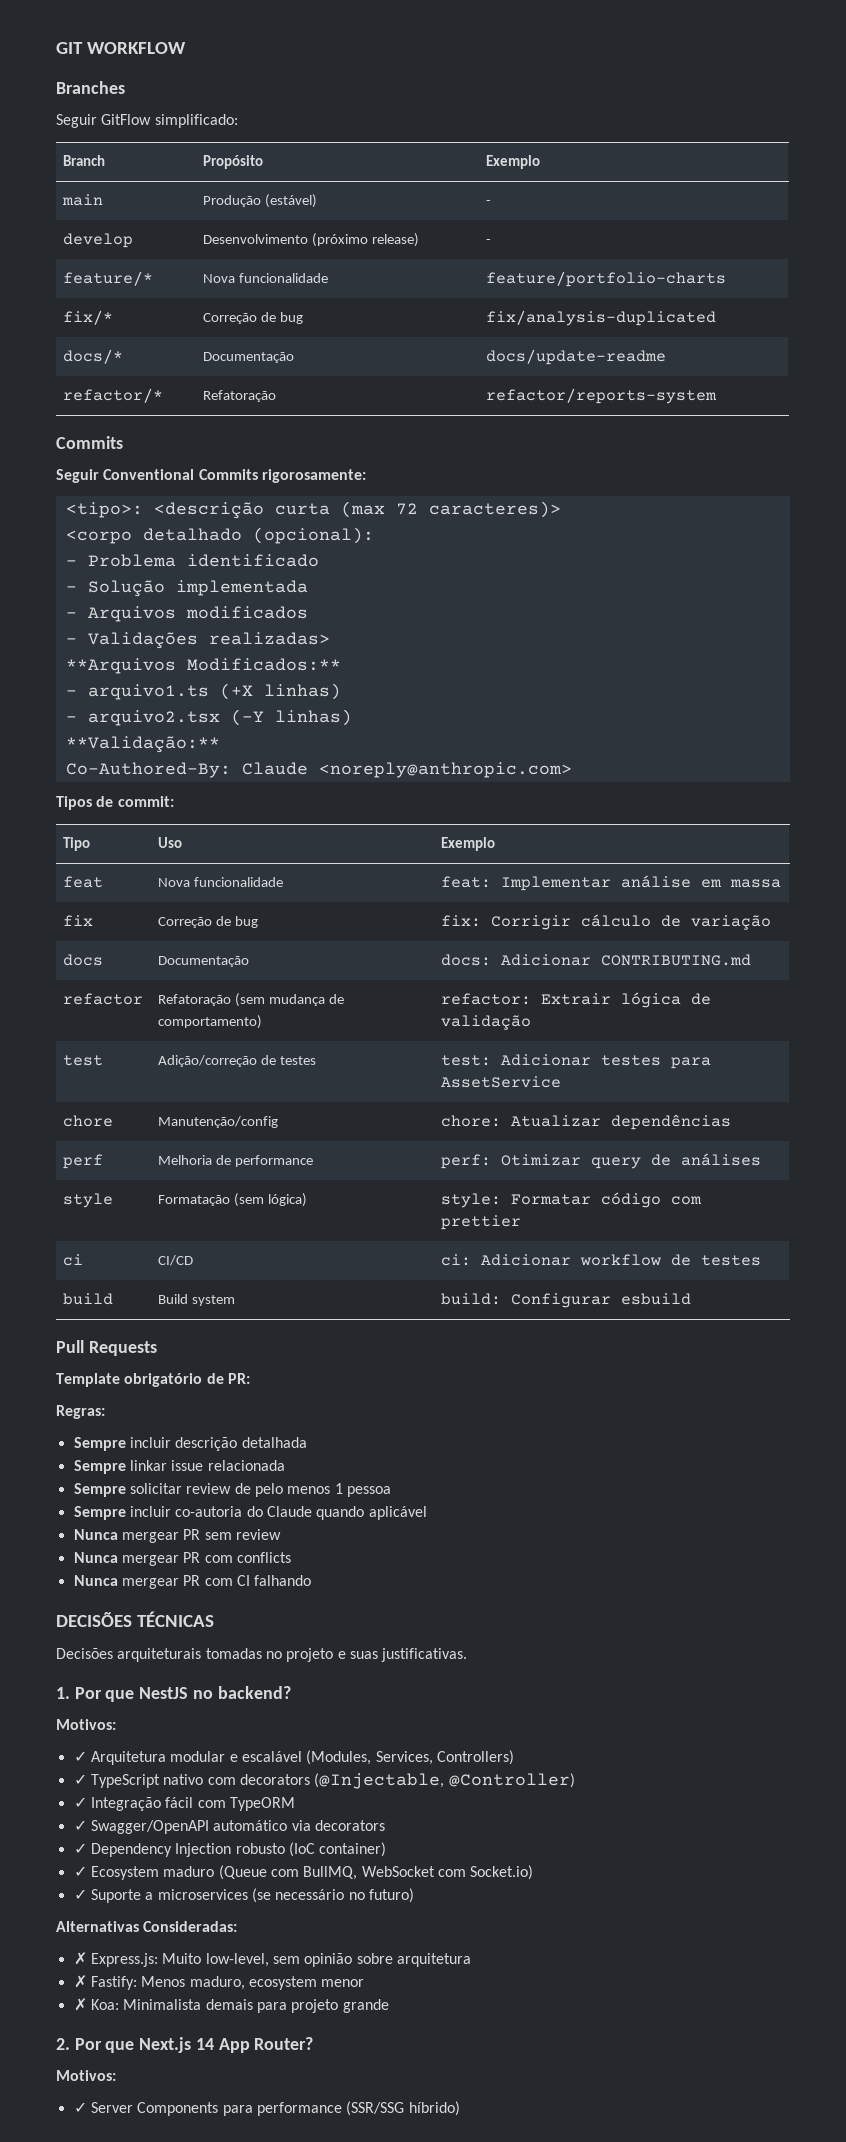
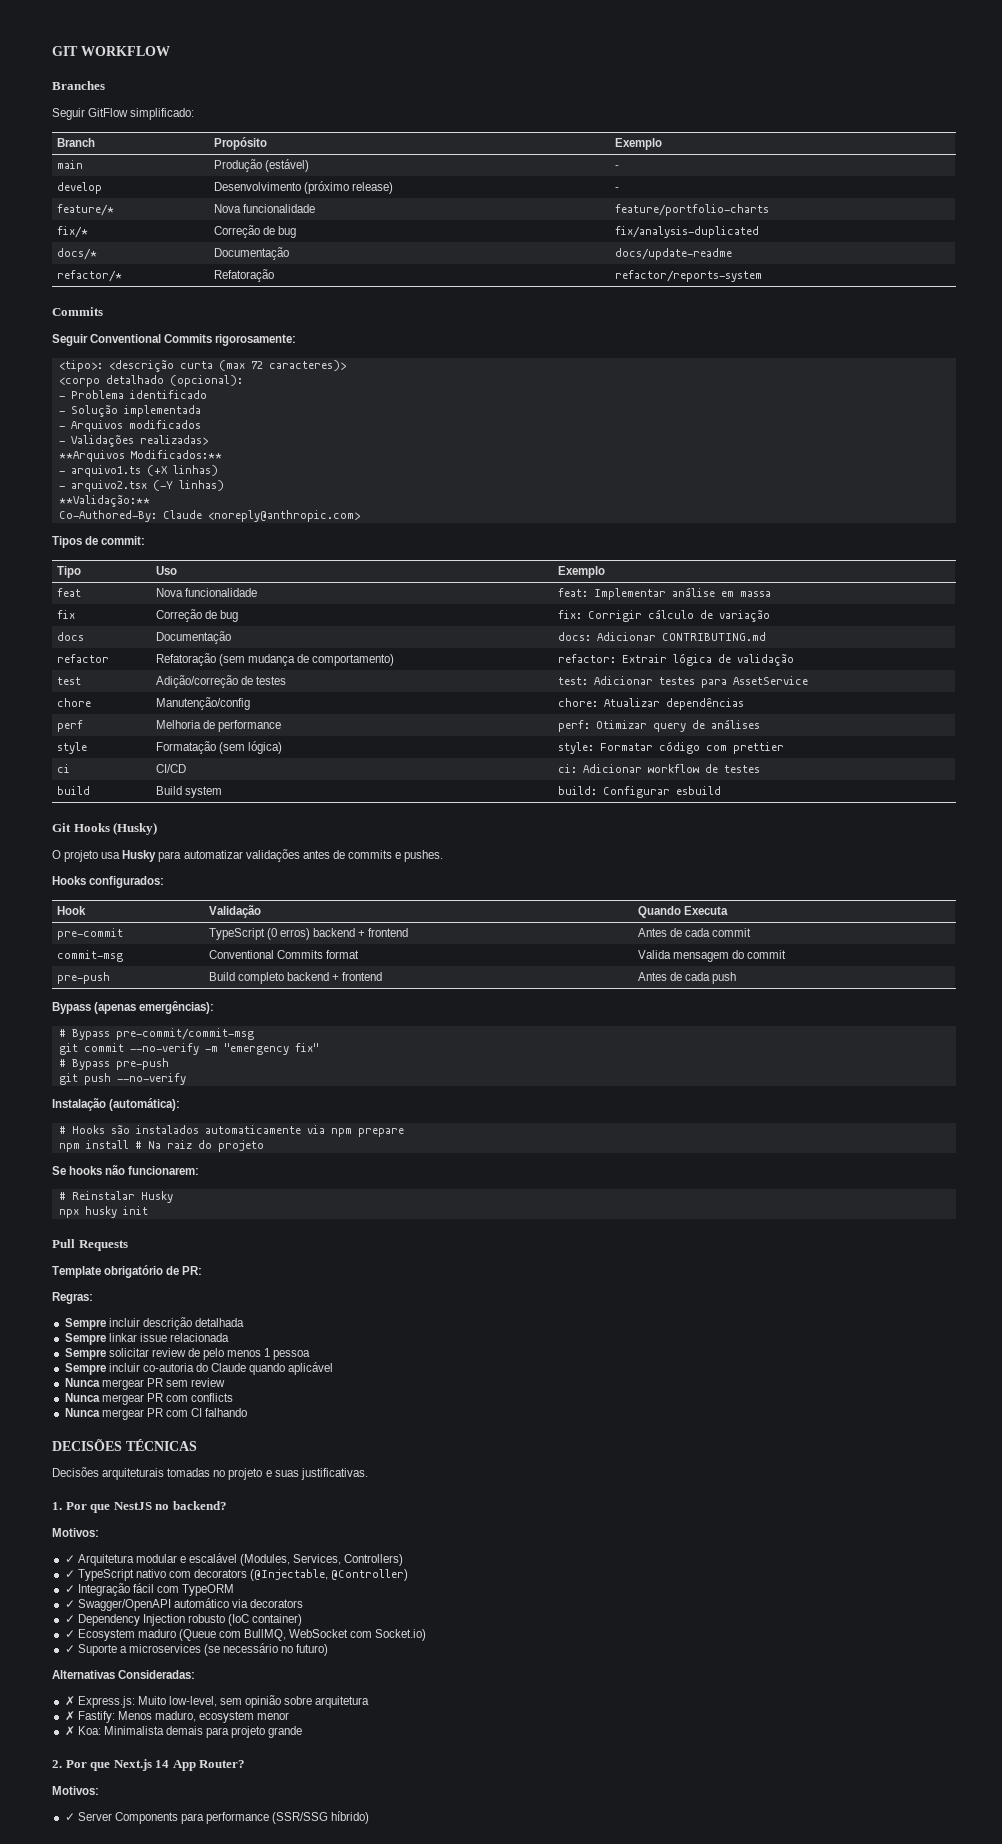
+ Git Hooks (Husky)
+ O projeto usa Husky para automatizar validações antes de commits e pushes.
+ Hooks configurados:
+ Hook | Validação | Quando Executa
+ pre-commit | TypeScript (0 erros) backend + frontend | Antes de cada commit
+ commit-msg | Conventional Commits format | Valida mensagem do commit
+ pre-push | Build completo backend + frontend | Antes de cada push
+ Bypass (apenas emergências):
+ # Bypass pre-commit/commit-msg
+ git commit --no-verify -m "emergency fix"
+ # Bypass pre-push
+ git push --no-verify
+ Instalação (automática):
+ # Hooks são instalados automaticamente via npm prepare
+ npm install # Na raiz do projeto
+ Se hooks não funcionarem:
+ # Reinstalar Husky
+ npx husky init

